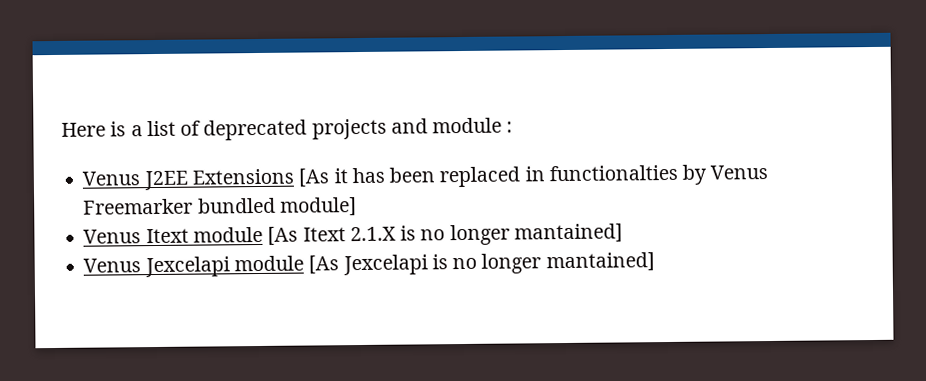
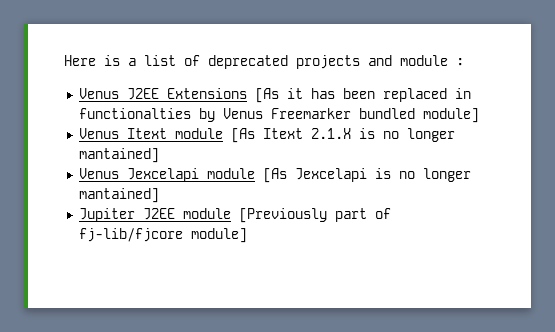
+ Jupiter J2EE module [Previously part of fj-lib/fjcore module]

